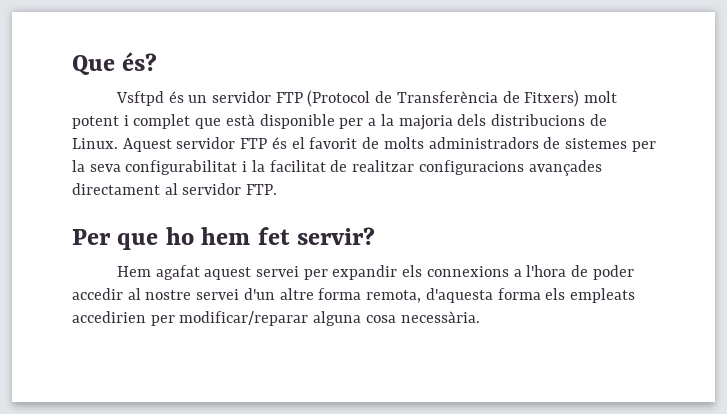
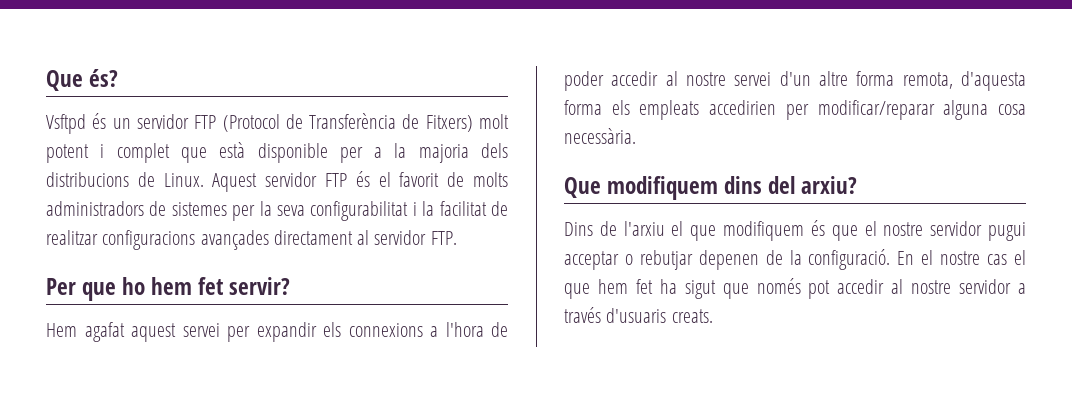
+ Que modifiquem dins del arxiu?
+ Dins de l'arxiu el que modifiquem és que el nostre servidor pugui acceptar o rebutjar depenen de la configuració. En el nostre cas el que hem fet ha sigut que només pot accedir al nostre servidor a través d'usuaris creats.

